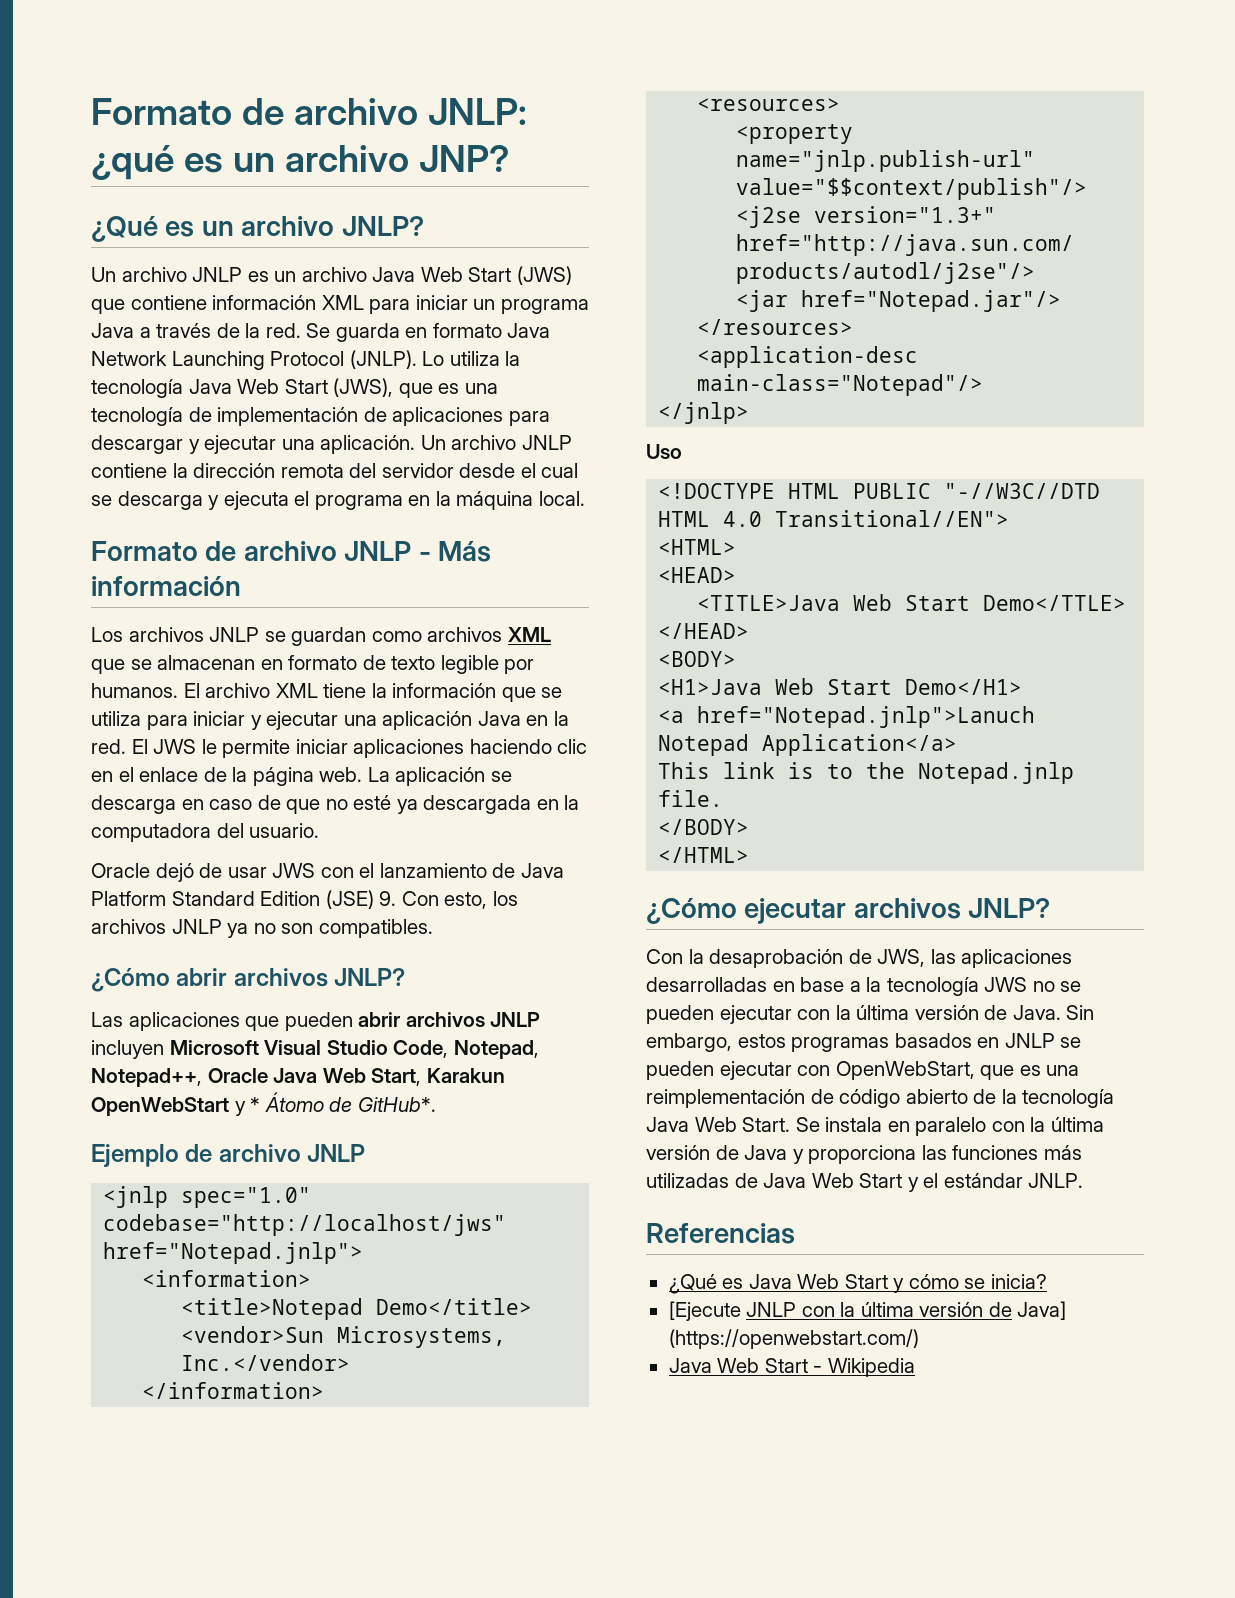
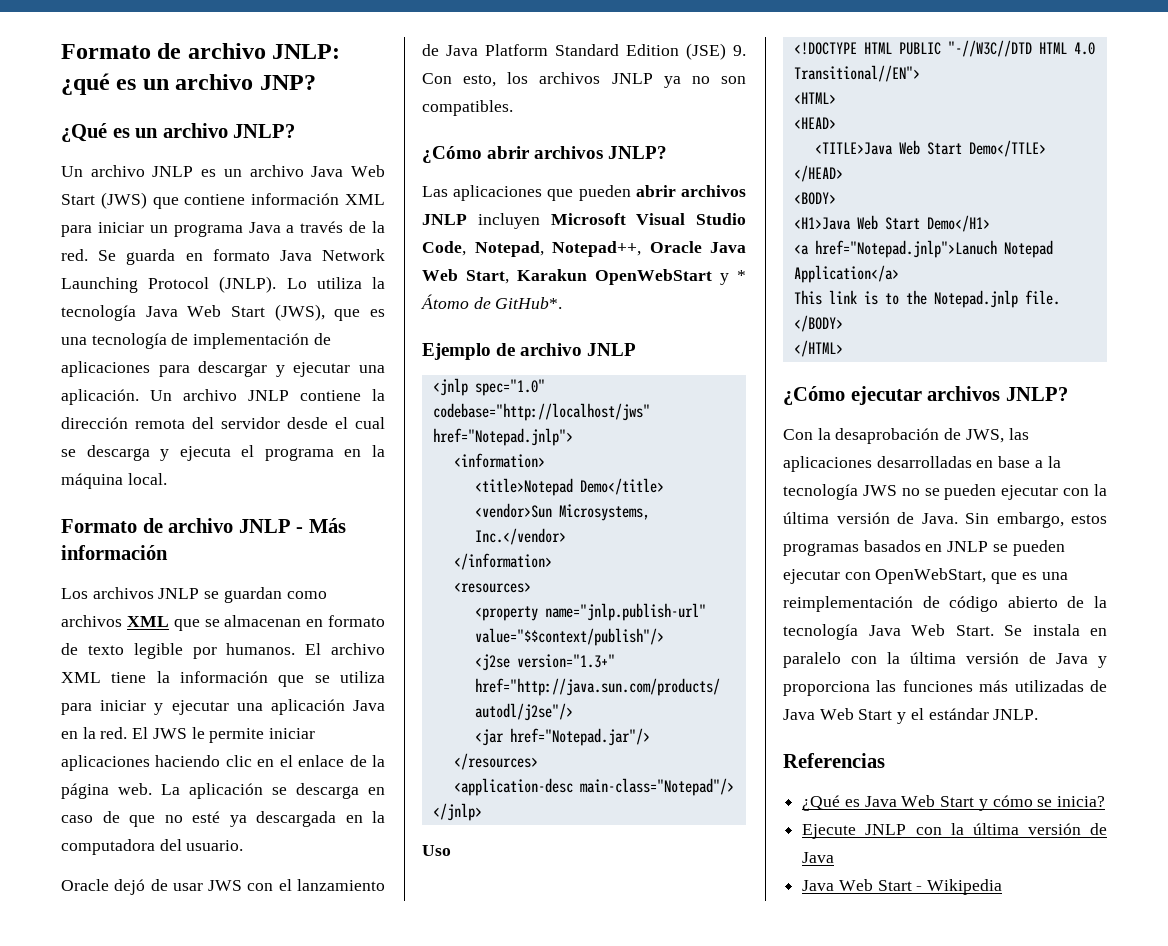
- [Ejecute JNLP con la última versión de Java] (https://openwebstart.com/)
+ Ejecute JNLP con la última versión de Java

